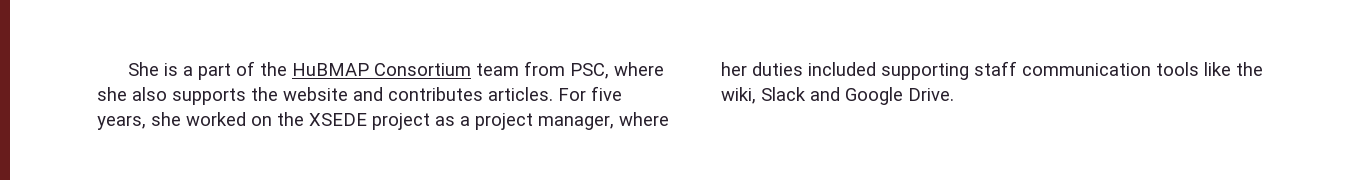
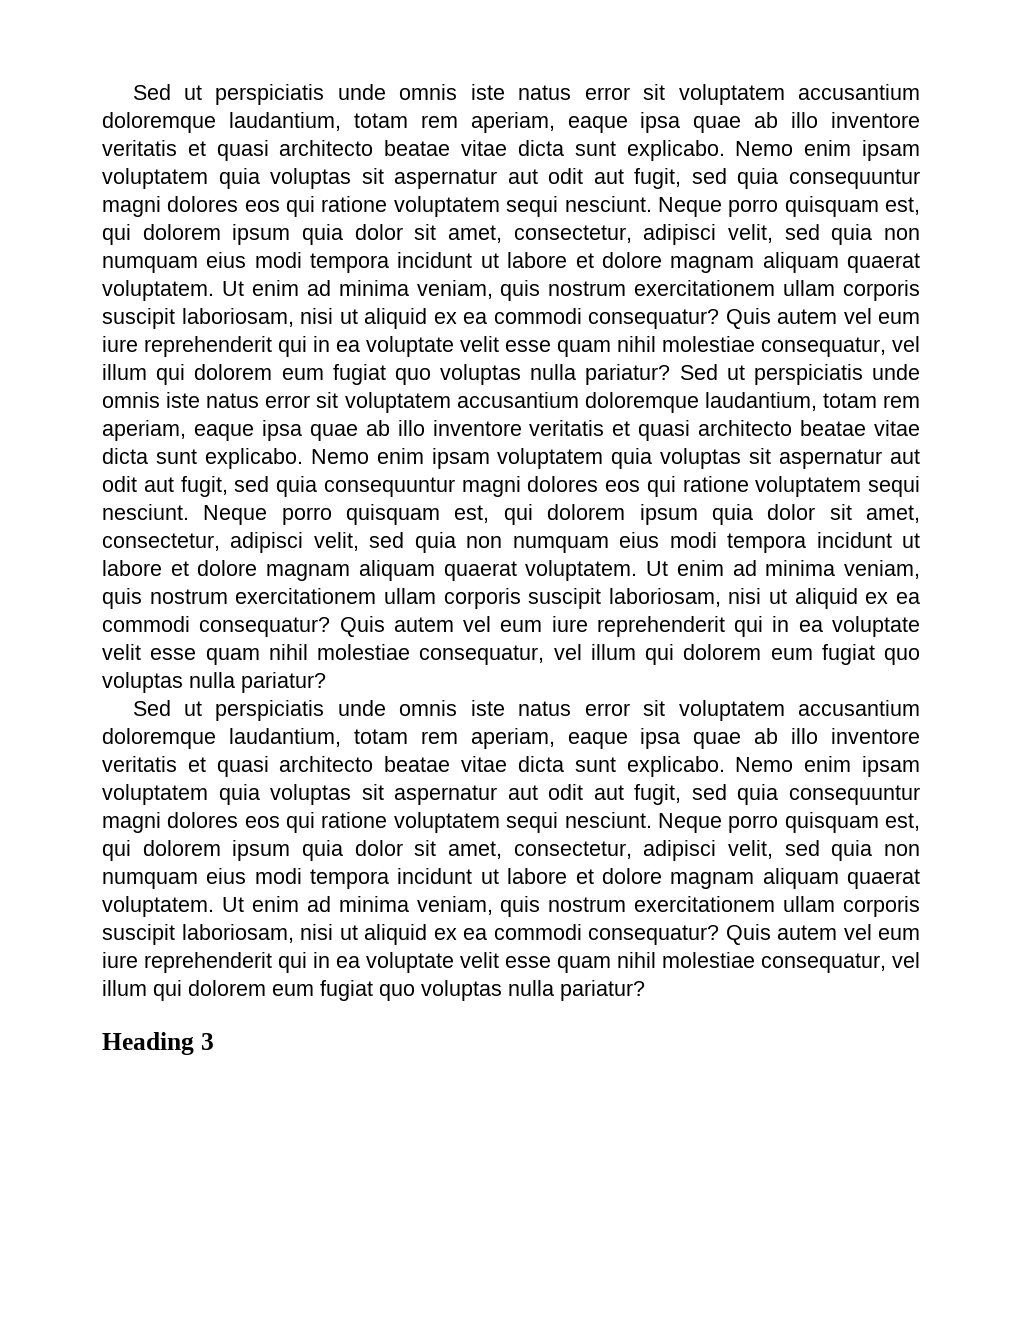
- She is a part of the HuBMAP Consortium team from PSC, where she also supports the website and contributes articles. For five years, she worked on the XSEDE project as a project manager, where her duties included supporting staff communication tools like the wiki, Slack and Google Drive.
+ Sed ut perspiciatis unde omnis iste natus error sit voluptatem accusantium doloremque laudantium, totam rem aperiam, eaque ipsa quae ab illo inventore veritatis et quasi architecto beatae vitae dicta sunt explicabo. Nemo enim ipsam voluptatem quia voluptas sit aspernatur aut odit aut fugit, sed quia consequuntur magni dolores eos qui ratione voluptatem sequi nesciunt. Neque porro quisquam est, qui dolorem ipsum quia dolor sit amet, consectetur, adipisci velit, sed quia non numquam eius modi tempora incidunt ut labore et dolore magnam aliquam quaerat voluptatem. Ut enim ad minima veniam, quis nostrum exercitationem ullam corporis suscipit laboriosam, nisi ut aliquid ex ea commodi consequatur? Quis autem vel eum iure reprehenderit qui in ea voluptate velit esse quam nihil molestiae consequatur, vel illum qui dolorem eum fugiat quo voluptas nulla pariatur? Sed ut perspiciatis unde omnis iste natus error sit voluptatem accusantium doloremque laudantium, totam rem aperiam, eaque ipsa quae ab illo inventore veritatis et quasi architecto beatae vitae dicta sunt explicabo. Nemo enim ipsam voluptatem quia voluptas sit aspernatur aut odit aut fugit, sed quia consequuntur magni dolores eos qui ratione voluptatem sequi nesciunt. Neque porro quisquam est, qui dolorem ipsum quia dolor sit amet, consectetur, adipisci velit, sed quia non numquam eius modi tempora incidunt ut labore et dolore magnam aliquam quaerat voluptatem. Ut enim ad minima veniam, quis nostrum exercitationem ullam corporis suscipit laboriosam, nisi ut aliquid ex ea commodi consequatur? Quis autem vel eum iure reprehenderit qui in ea voluptate velit esse quam nihil molestiae consequatur, vel illum qui dolorem eum fugiat quo voluptas nulla pariatur?
+ Sed ut perspiciatis unde omnis iste natus error sit voluptatem accusantium doloremque laudantium, totam rem aperiam, eaque ipsa quae ab illo inventore veritatis et quasi architecto beatae vitae dicta sunt explicabo. Nemo enim ipsam voluptatem quia voluptas sit aspernatur aut odit aut fugit, sed quia consequuntur magni dolores eos qui ratione voluptatem sequi nesciunt. Neque porro quisquam est, qui dolorem ipsum quia dolor sit amet, consectetur, adipisci velit, sed quia non numquam eius modi tempora incidunt ut labore et dolore magnam aliquam quaerat voluptatem. Ut enim ad minima veniam, quis nostrum exercitationem ullam corporis suscipit laboriosam, nisi ut aliquid ex ea commodi consequatur? Quis autem vel eum iure reprehenderit qui in ea voluptate velit esse quam nihil molestiae consequatur, vel illum qui dolorem eum fugiat quo voluptas nulla pariatur?
+ Heading 3

